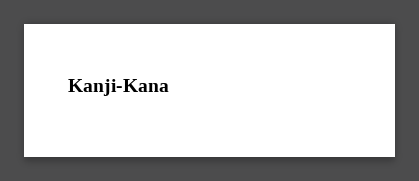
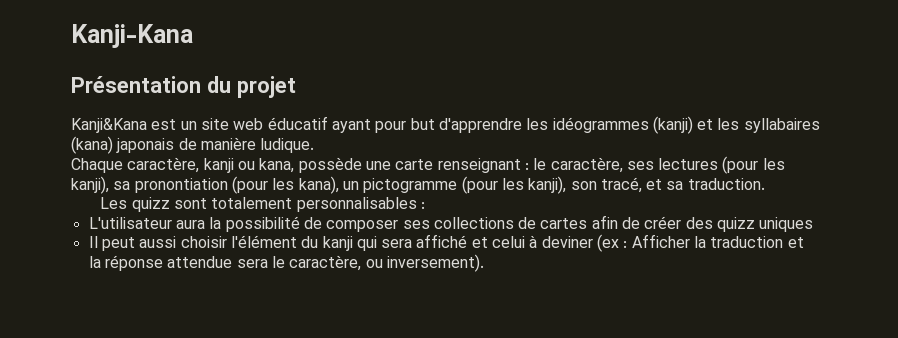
+ Présentation du projet
+ Kanji&Kana est un site web éducatif ayant pour but d'apprendre les idéogrammes (kanji) et les syllabaires (kana) japonais de manière ludique.
+ Chaque caractère, kanji ou kana, possède une carte renseignant : le caractère, ses lectures (pour les kanji), sa pronontiation (pour les kana), un pictogramme (pour les kanji), son tracé, et sa traduction.
+ Les quizz sont totalement personnalisables :
+ L'utilisateur aura la possibilité de composer ses collections de cartes afin de créer des quizz uniques
+ Il peut aussi choisir l'élément du kanji qui sera affiché et celui à deviner (ex : Afficher la traduction et la réponse attendue sera le caractère, ou inversement).

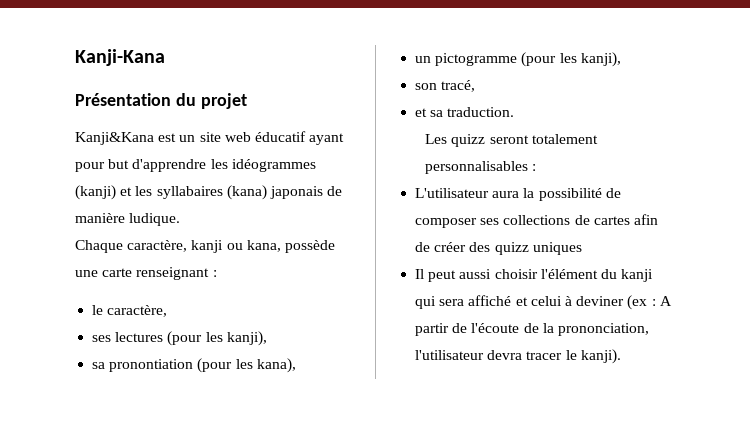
- Chaque caractère, kanji ou kana, possède une carte renseignant : le caractère, ses lectures (pour les kanji), sa pronontiation (pour les kana), un pictogramme (pour les kanji), son tracé, et sa traduction.
+ Chaque caractère, kanji ou kana, possède une carte renseignant :
+ le caractère,
+ ses lectures (pour les kanji),
+ sa pronontiation (pour les kana),
+ un pictogramme (pour les kanji),
+ son tracé,
+ et sa traduction.
- Les quizz sont totalement personnalisables :
+ Les quizz seront totalement personnalisables :
- Il peut aussi choisir l'élément du kanji qui sera affiché et celui à deviner (ex : Afficher la traduction et la réponse attendue sera le caractère, ou inversement).
+ Il peut aussi choisir l'élément du kanji qui sera affiché et celui à deviner (ex : A partir de l'écoute de la prononciation, l'utilisateur devra tracer le kanji).

